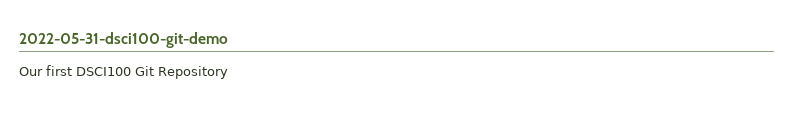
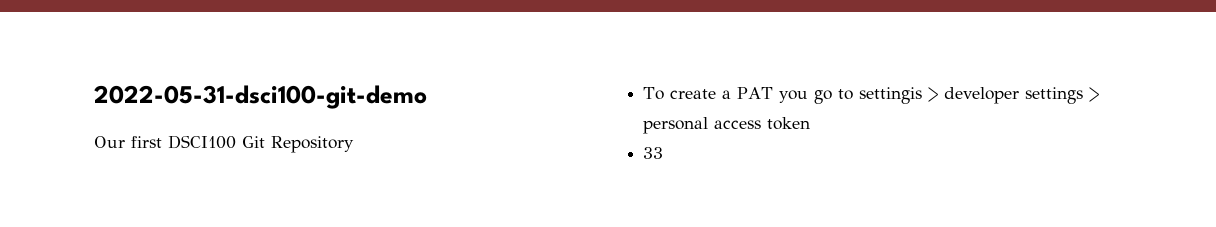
+ To create a PAT you go to settingis > developer settings > personal access token
+ 33

